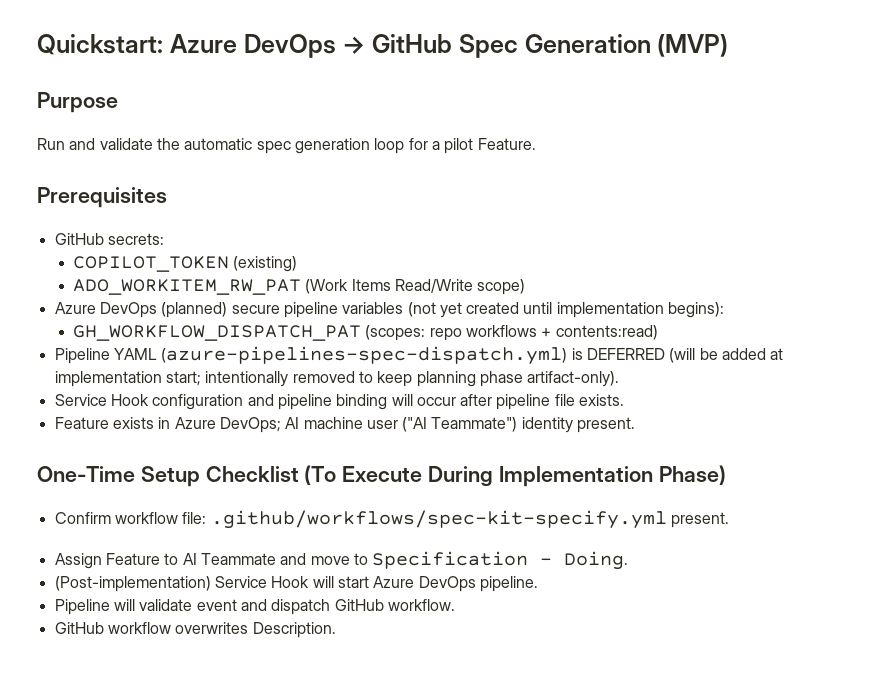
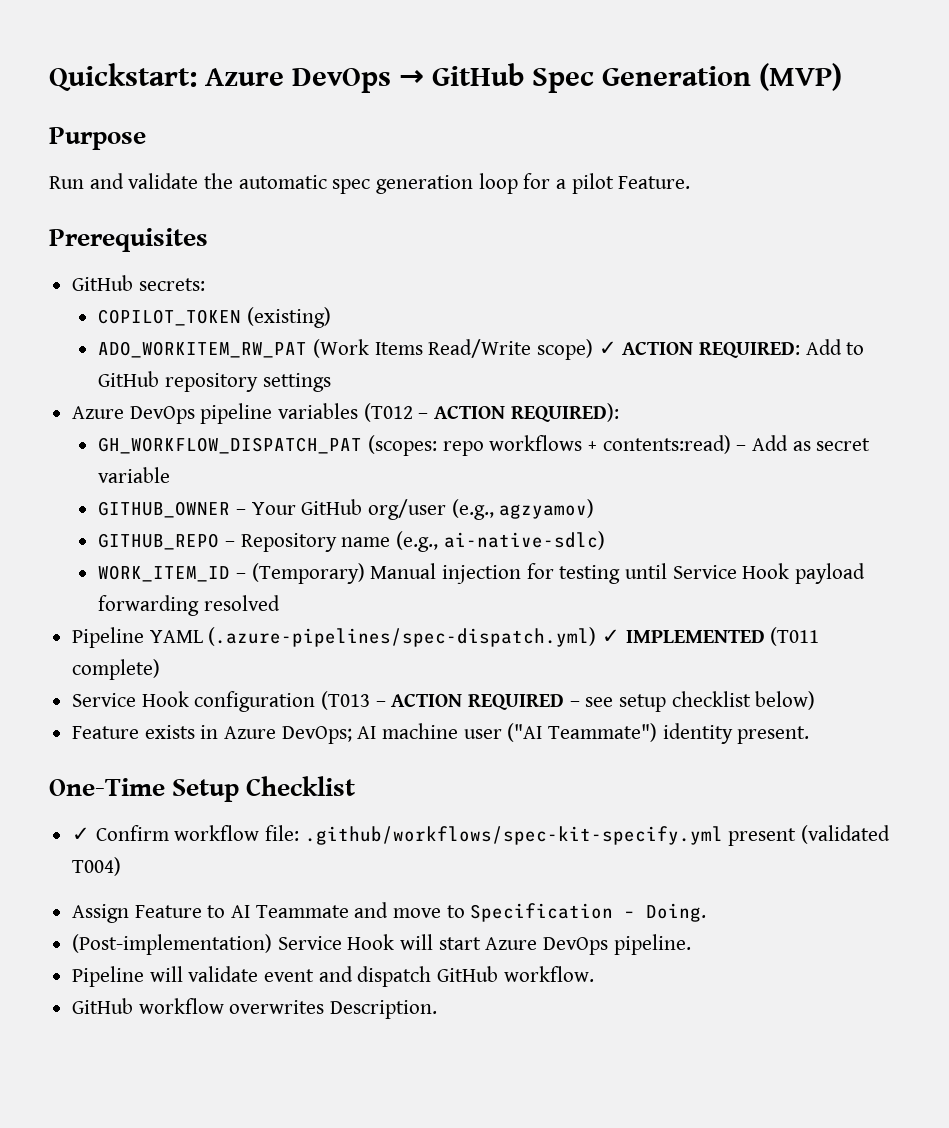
- ADO_WORKITEM_RW_PAT (Work Items Read/Write scope)
- Azure DevOps (planned) secure pipeline variables (not yet created until implementation begins):
+ ADO_WORKITEM_RW_PAT (Work Items Read/Write scope) ✓ ACTION REQUIRED: Add to GitHub repository settings
+ Azure DevOps pipeline variables (T012 – ACTION REQUIRED):
- GH_WORKFLOW_DISPATCH_PAT (scopes: repo workflows + contents:read)
- Pipeline YAML (azure-pipelines-spec-dispatch.yml) is DEFERRED (will be added at implementation start; intentionally removed to keep planning phase artifact-only).
- Service Hook configuration and pipeline binding will occur after pipeline file exists.
+ GH_WORKFLOW_DISPATCH_PAT (scopes: repo workflows + contents:read) – Add as secret variable
+ GITHUB_OWNER – Your GitHub org/user (e.g., agzyamov)
+ GITHUB_REPO – Repository name (e.g., ai-native-sdlc)
+ WORK_ITEM_ID – (Temporary) Manual injection for testing until Service Hook payload forwarding resolved
+ Pipeline YAML (.azure-pipelines/spec-dispatch.yml) ✓ IMPLEMENTED (T011 complete)
+ Service Hook configuration (T013 – ACTION REQUIRED – see setup checklist below)
- One-Time Setup Checklist (To Execute During Implementation Phase)
- Confirm workflow file: .github/workflows/spec-kit-specify.yml present.
+ One-Time Setup Checklist
+ ✓ Confirm workflow file: .github/workflows/spec-kit-specify.yml present (validated T004)

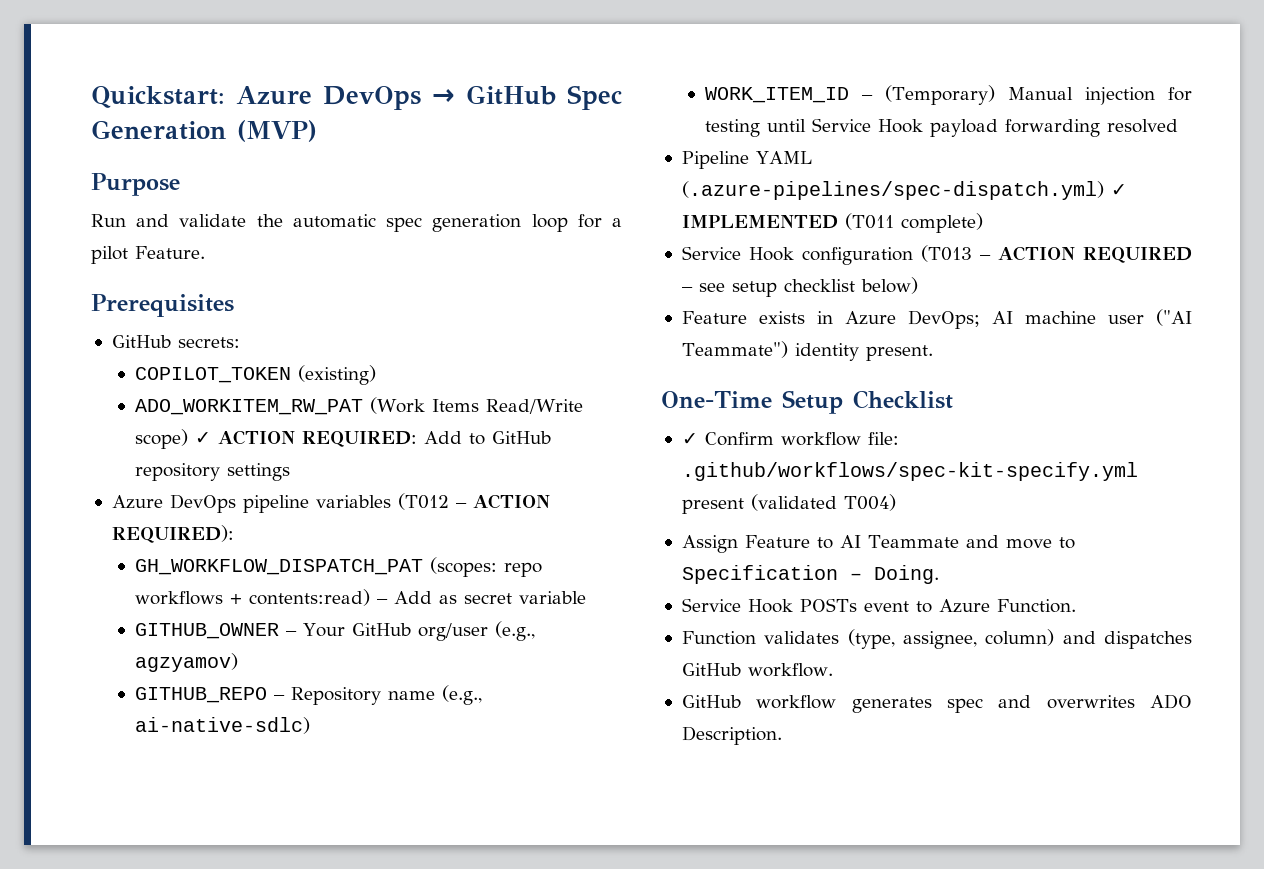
- (Post-implementation) Service Hook will start Azure DevOps pipeline.
- Pipeline will validate event and dispatch GitHub workflow.
+ Service Hook POSTs event to Azure Function.
+ Function validates (type, assignee, column) and dispatches GitHub workflow.
- GitHub workflow overwrites Description.
+ GitHub workflow generates spec and overwrites ADO Description.

